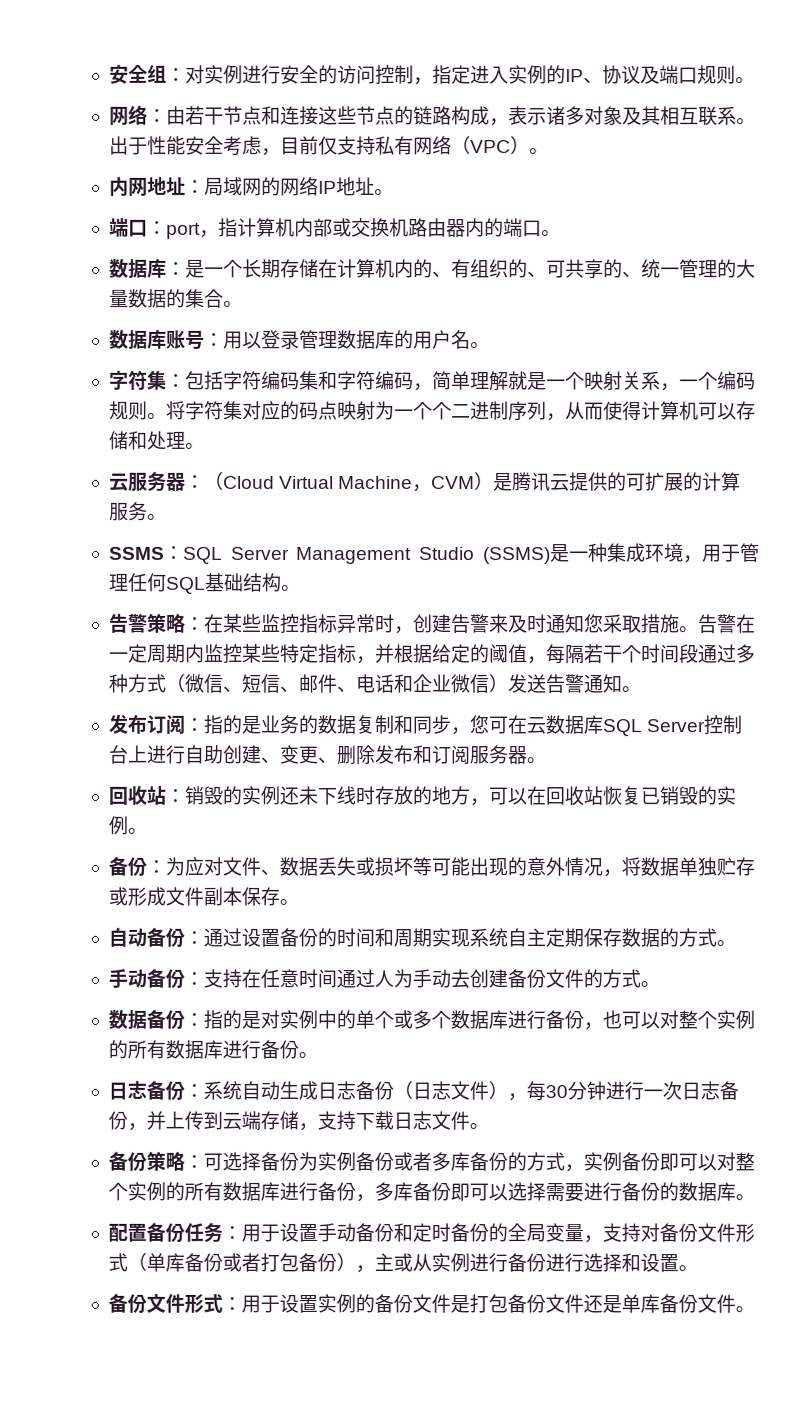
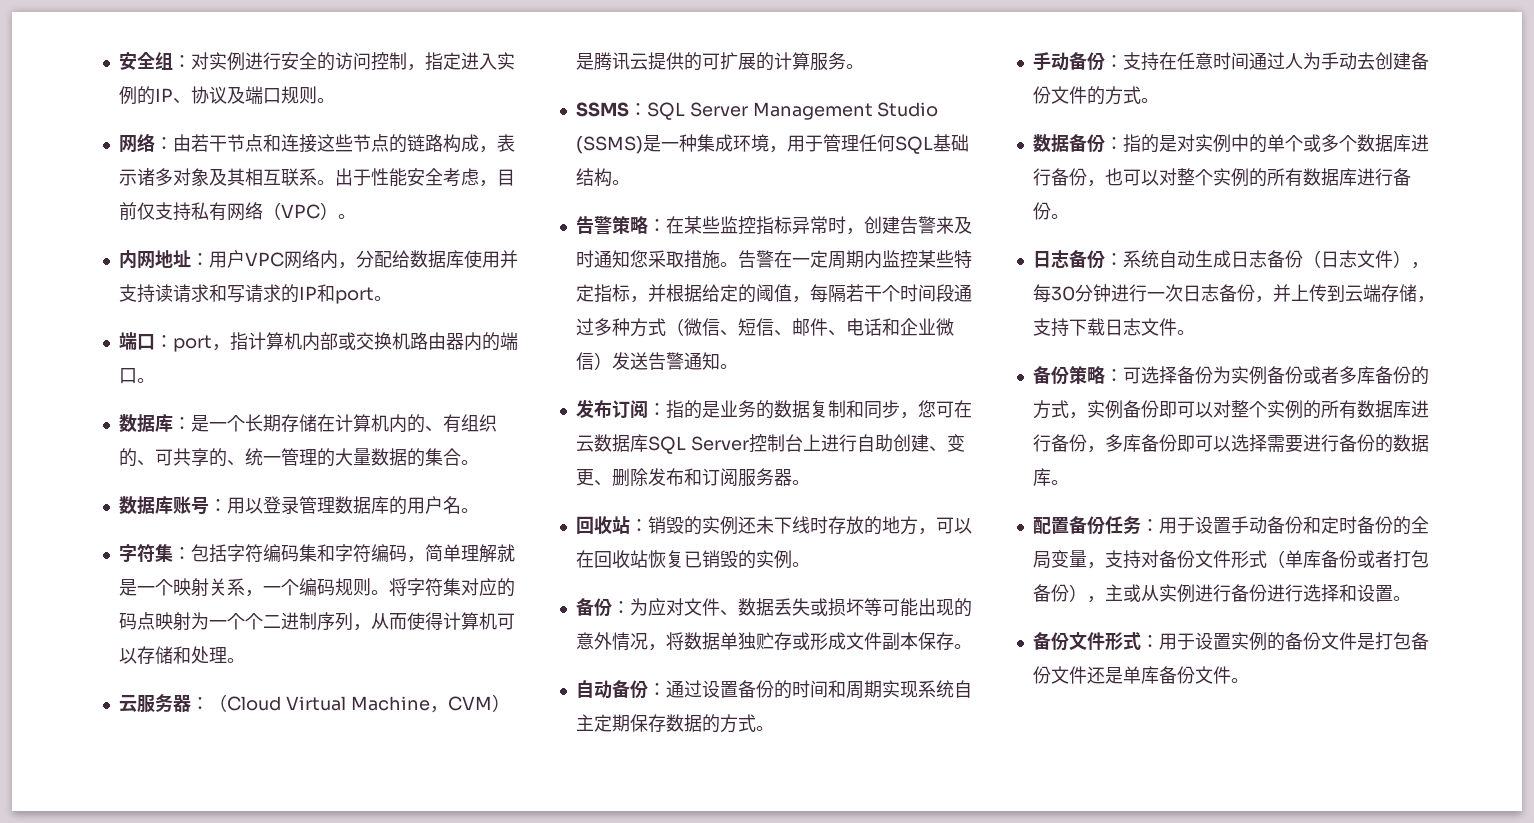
- 内网地址：局域网的网络IP地址。
+ 内网地址：用户VPC网络内，分配给数据库使用并支持读请求和写请求的IP和port。

